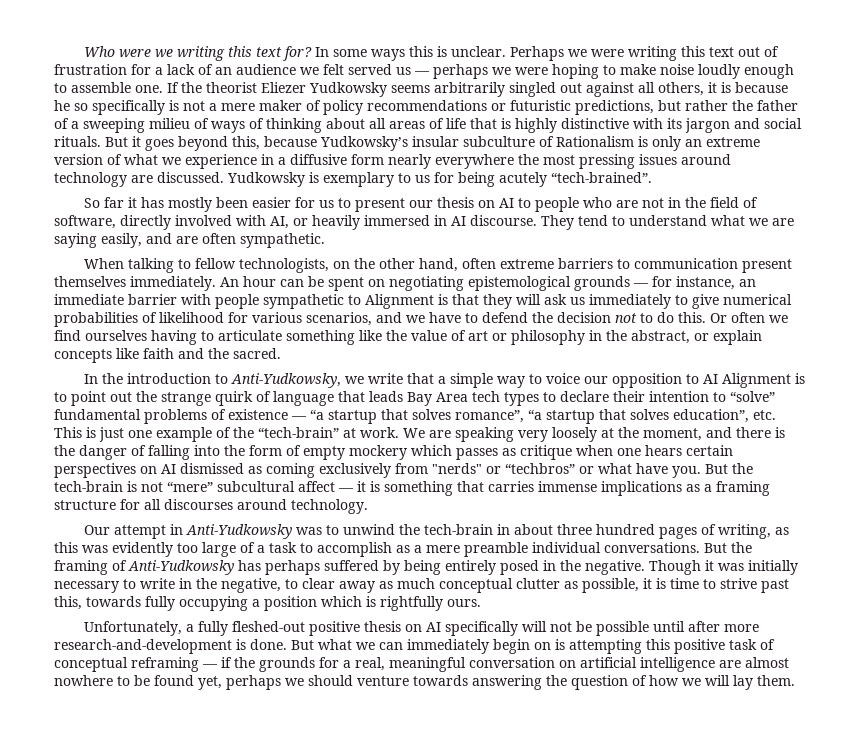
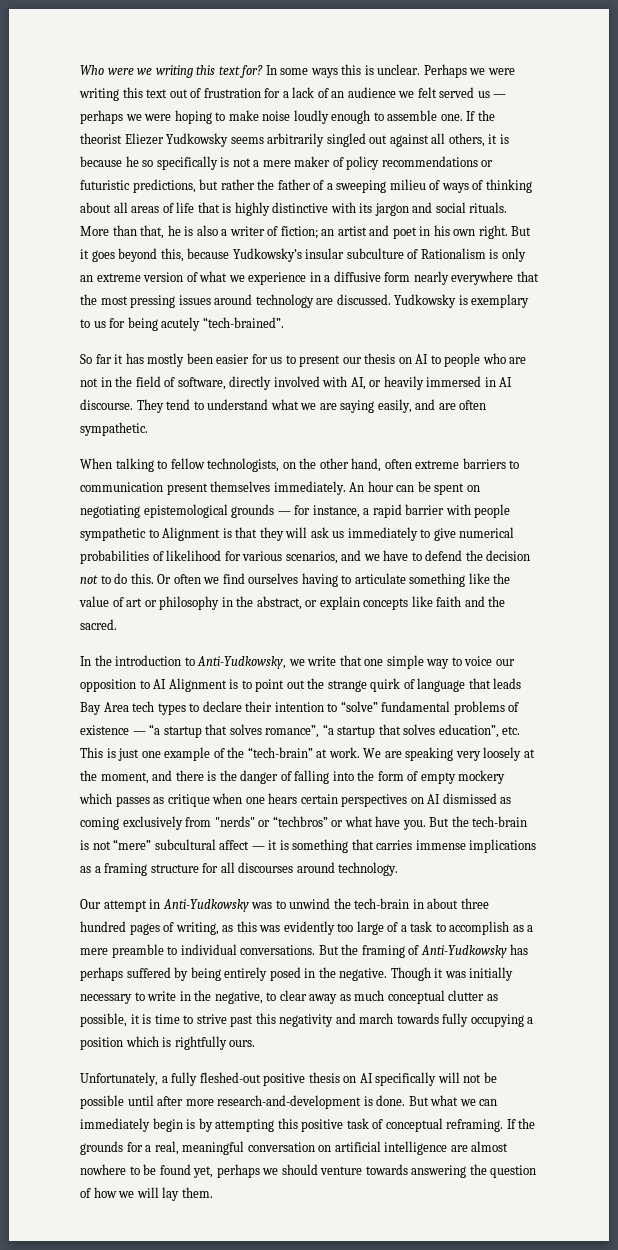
+ More than that, he is also a writer of fiction; an artist and poet in his own right.
- But it goes beyond this, because Yudkowsky’s insular subculture of Rationalism is only an extreme version of what we experience in a diffusive form nearly everywhere the most pressing issues around technology are discussed.
+ But it goes beyond this, because Yudkowsky’s insular subculture of Rationalism is only an extreme version of what we experience in a diffusive form nearly everywhere that the most pressing issues around technology are discussed.
- An hour can be spent on negotiating epistemological grounds — for instance, an immediate barrier with people sympathetic to Alignment is that they will ask us immediately to give numerical probabilities of likelihood for various scenarios, and we have to defend the decision not to do this.
+ An hour can be spent on negotiating epistemological grounds — for instance, a rapid barrier with people sympathetic to Alignment is that they will ask us immediately to give numerical probabilities of likelihood for various scenarios, and we have to defend the decision not to do this.
- In the introduction to Anti-Yudkowsky, we write that a simple way to voice our opposition to AI Alignment is to point out the strange quirk of language that leads Bay Area tech types to declare their intention to “solve” fundamental problems of existence — “a startup that solves romance”, “a startup that solves education”, etc. This is just one example of the “tech-brain” at work.
+ In the introduction to Anti-Yudkowsky, we write that one simple way to voice our opposition to AI Alignment is to point out the strange quirk of language that leads Bay Area tech types to declare their intention to “solve” fundamental problems of existence — “a startup that solves romance”, “a startup that solves education”, etc. This is just one example of the “tech-brain” at work.
- Our attempt in Anti-Yudkowsky was to unwind the tech-brain in about three hundred pages of writing, as this was evidently too large of a task to accomplish as a mere preamble individual conversations.
+ Our attempt in Anti-Yudkowsky was to unwind the tech-brain in about three hundred pages of writing, as this was evidently too large of a task to accomplish as a mere preamble to individual conversations.
- Though it was initially necessary to write in the negative, to clear away as much conceptual clutter as possible, it is time to strive past this, towards fully occupying a position which is rightfully ours.
+ Though it was initially necessary to write in the negative, to clear away as much conceptual clutter as possible, it is time to strive past this negativity and march towards fully occupying a position which is rightfully ours.
- But what we can immediately begin on is attempting this positive task of conceptual reframing — if the grounds for a real, meaningful conversation on artificial intelligence are almost nowhere to be found yet, perhaps we should venture towards answering the question of how we will lay them.
+ But what we can immediately begin is by attempting this positive task of conceptual reframing. If the grounds for a real, meaningful conversation on artificial intelligence are almost nowhere to be found yet, perhaps we should venture towards answering the question of how we will lay them.

